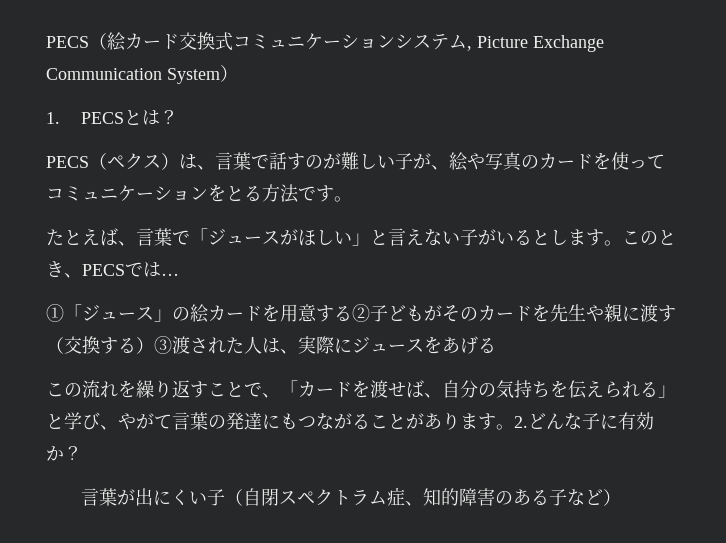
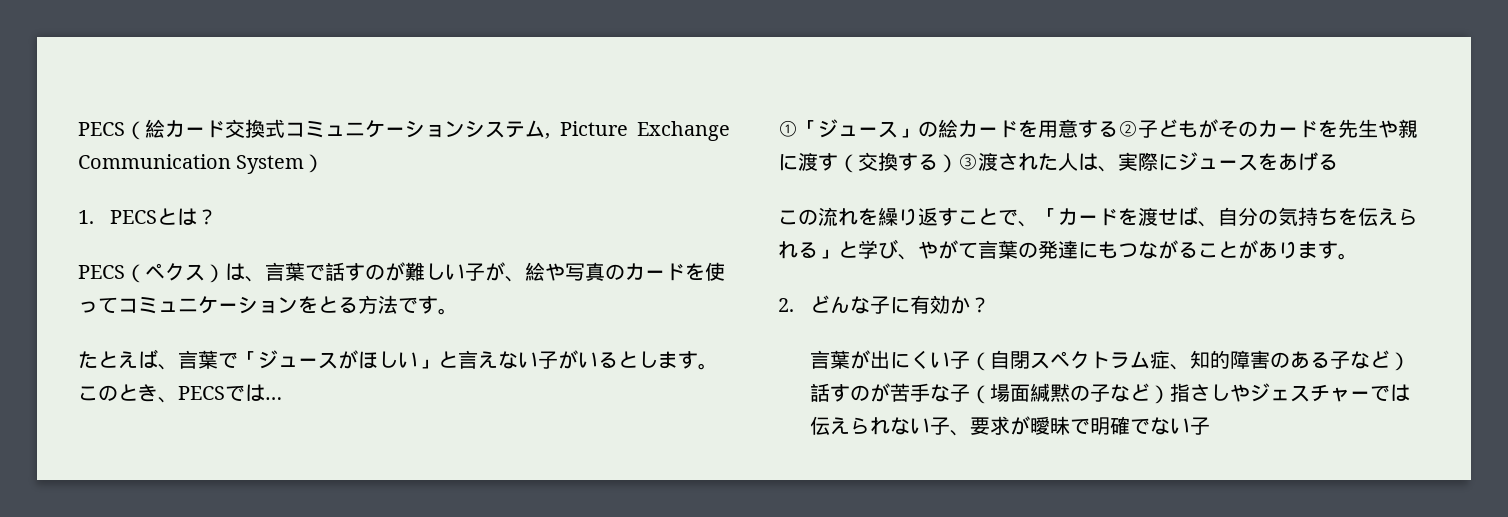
- この流れを繰り返すことで、「カードを渡せば、自分の気持ちを伝えられる」と学び、やがて言葉の発達にもつながることがあります。2.どんな子に有効か？
+ この流れを繰り返すことで、「カードを渡せば、自分の気持ちを伝えられる」と学び、やがて言葉の発達にもつながることがあります。
+ 2.どんな子に有効か？
- 言葉が出にくい子（自閉スペクトラム症、知的障害のある子など）
+ 言葉が出にくい子（自閉スペクトラム症、知的障害のある子など）話すのが苦手な子（場面緘黙の子など）指さしやジェスチャーでは伝えられない子、要求が曖昧で明確でない子

